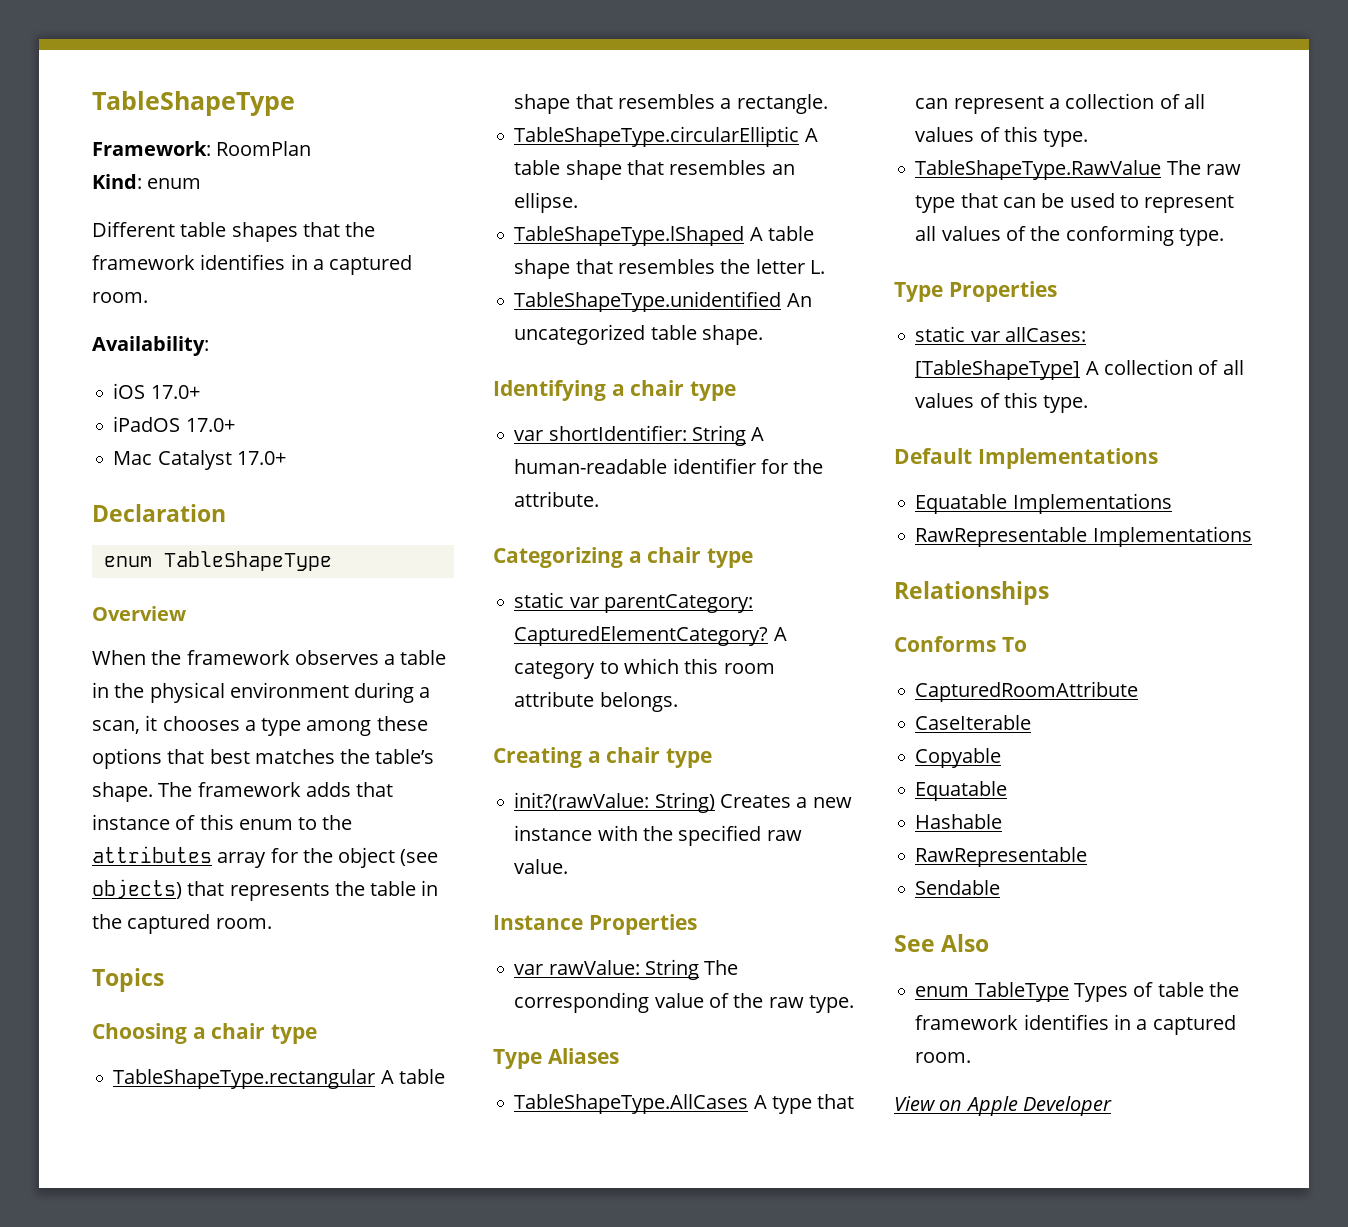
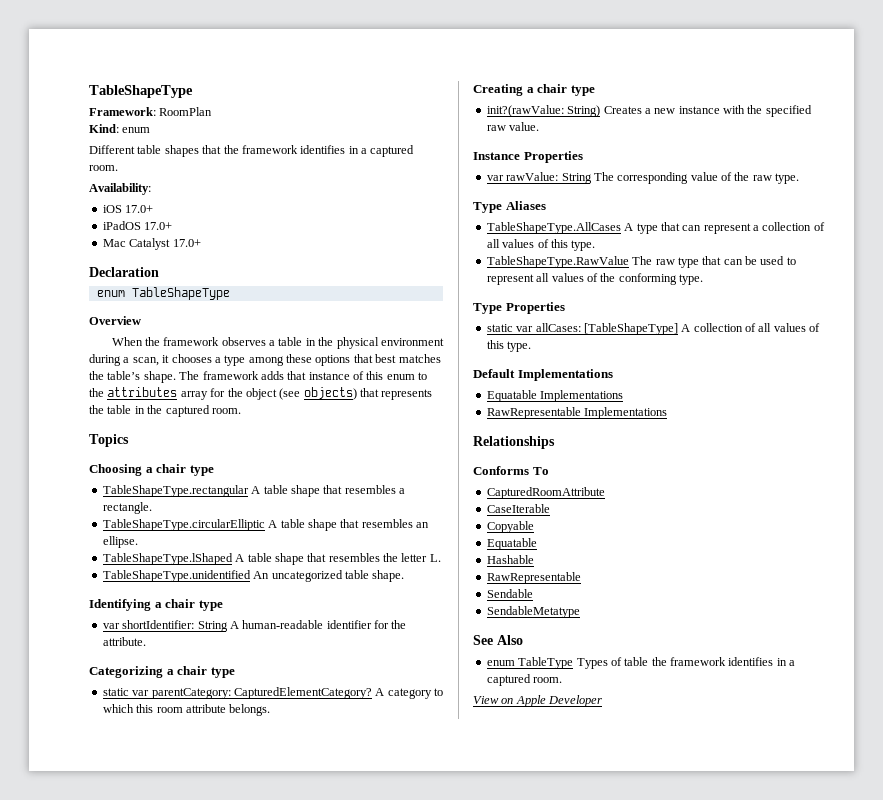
+ SendableMetatype

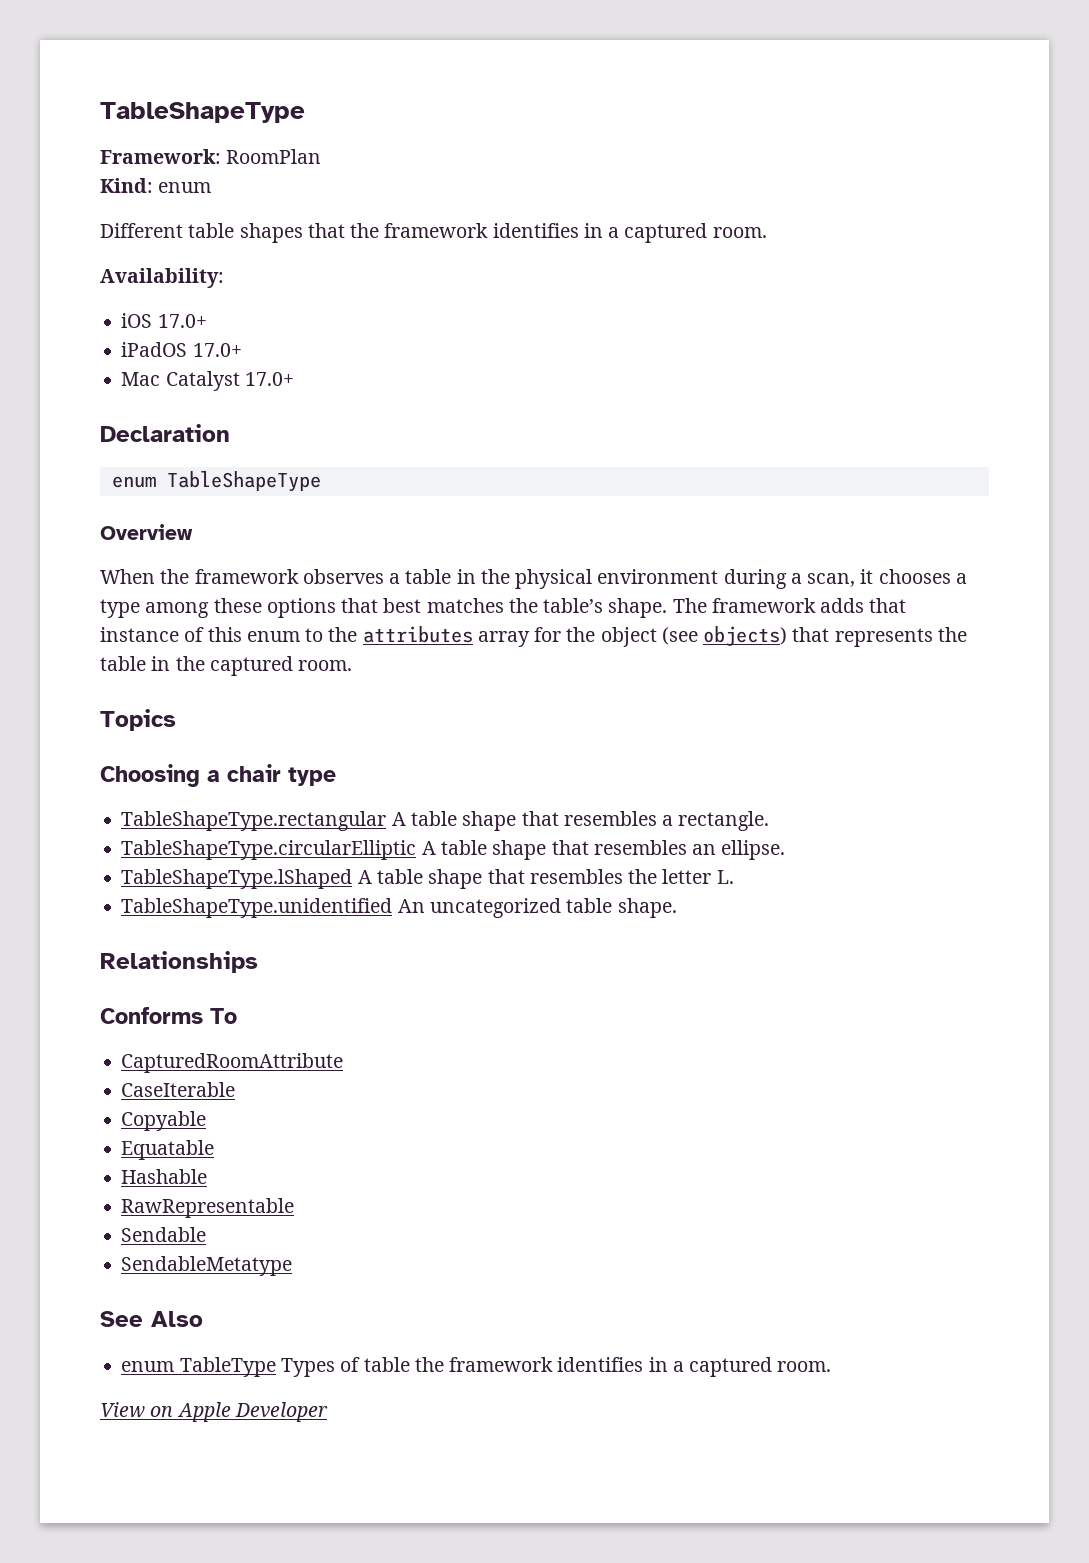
- Identifying a chair type
- var shortIdentifier: String A human-readable identifier for the attribute.
- Categorizing a chair type
- static var parentCategory: CapturedElementCategory? A category to which this room attribute belongs.
- Creating a chair type
- init?(rawValue: String) Creates a new instance with the specified raw value.
- Instance Properties
- var rawValue: String The corresponding value of the raw type.
- Type Aliases
- TableShapeType.AllCases A type that can represent a collection of all values of this type.
- TableShapeType.RawValue The raw type that can be used to represent all values of the conforming type.
- Type Properties
- static var allCases: [TableShapeType] A collection of all values of this type.
- Default Implementations
- Equatable Implementations
- RawRepresentable Implementations

